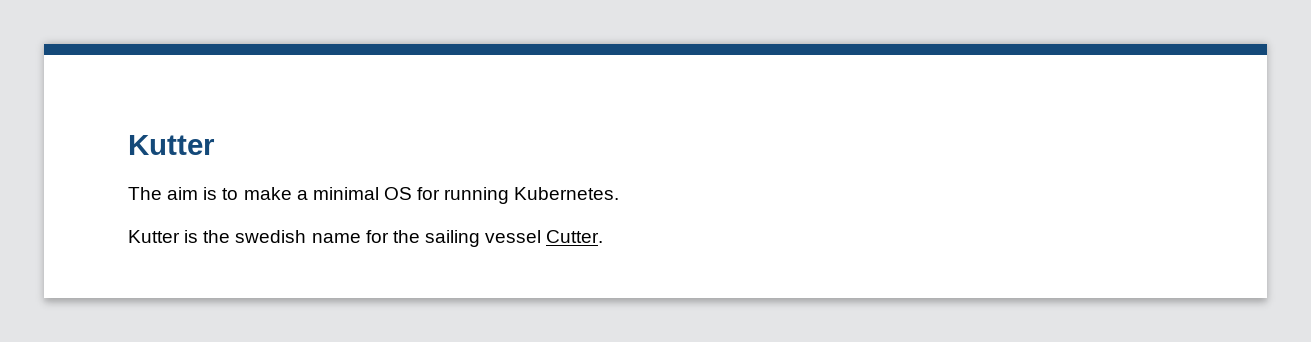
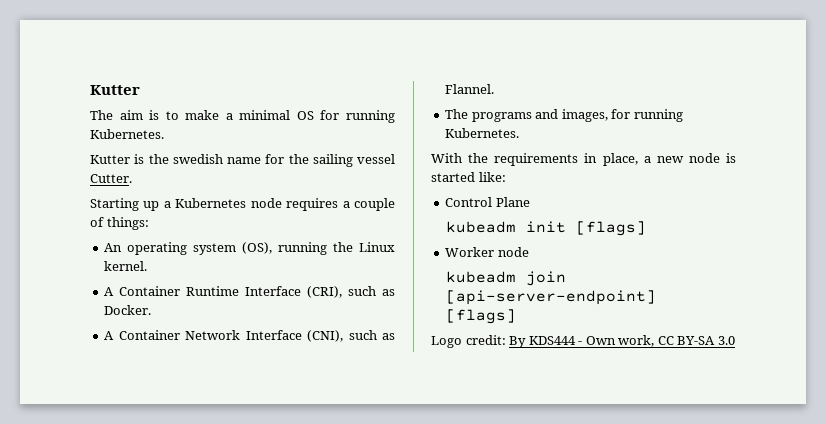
+ Starting up a Kubernetes node requires a couple of things:
+ An operating system (OS), running the Linux kernel.
+ A Container Runtime Interface (CRI), such as Docker.
+ A Container Network Interface (CNI), such as Flannel.
+ The programs and images, for running Kubernetes.
+ With the requirements in place, a new node is started like:
+ Control Plane
+ kubeadm init [flags]
+ Worker node
+ kubeadm join [api-server-endpoint] [flags]
+ Logo credit: By KDS444 - Own work, CC BY-SA 3.0

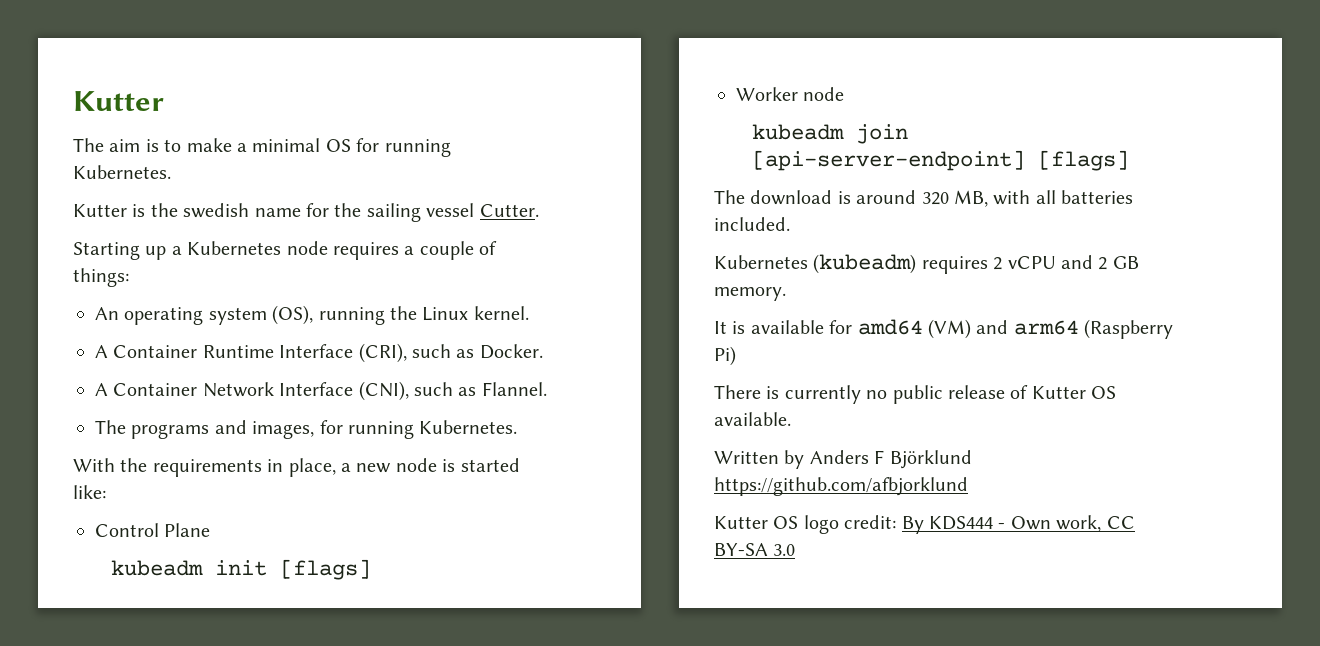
- Logo credit: By KDS444 - Own work, CC BY-SA 3.0
+ The download is around 320 MB, with all batteries included.
+ Kubernetes (kubeadm) requires 2 vCPU and 2 GB memory.
+ It is available for amd64 (VM) and arm64 (Raspberry Pi)
+ There is currently no public release of Kutter OS available.
+ Written by Anders F Björklund https://github.com/afbjorklund
+ Kutter OS logo credit: By KDS444 - Own work, CC BY-SA 3.0

